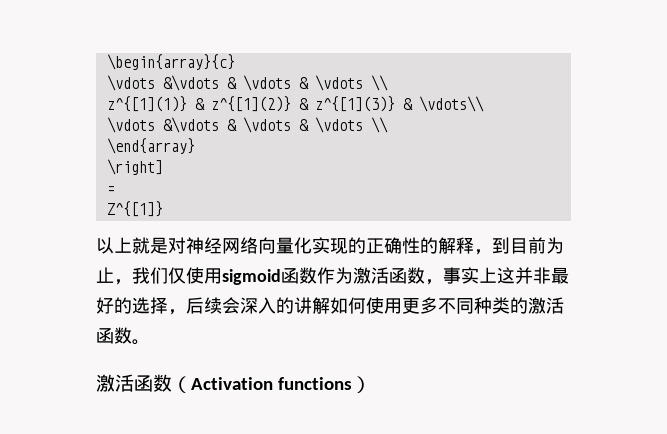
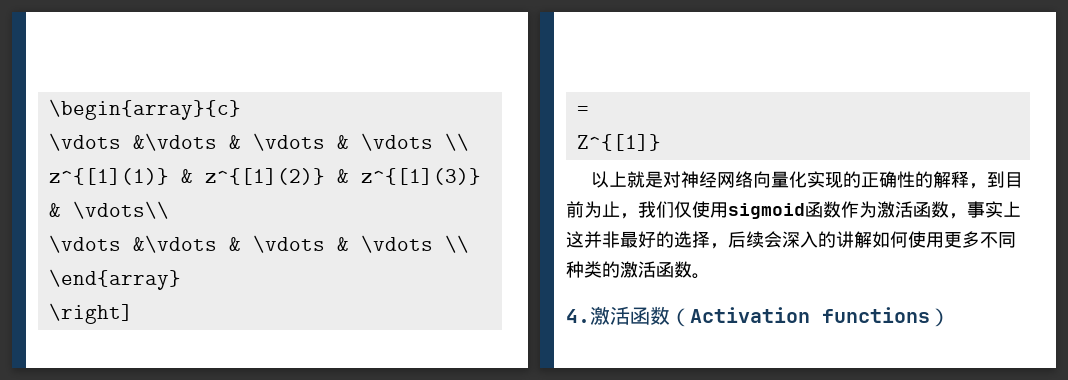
- 激活函数（Activation functions）
+ 4.激活函数（Activation functions）

